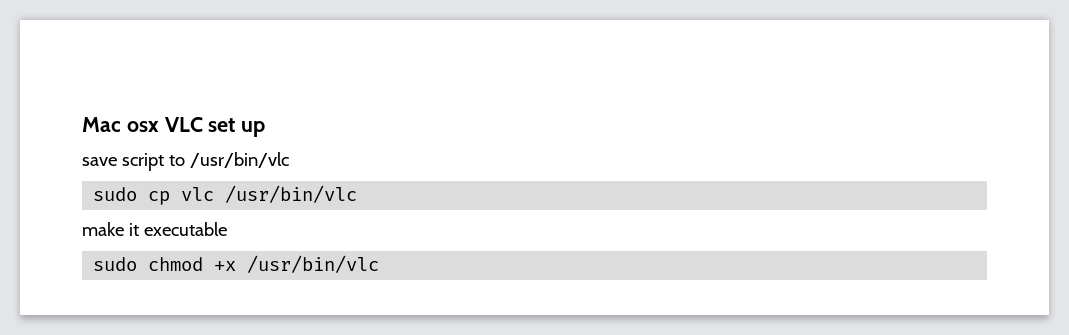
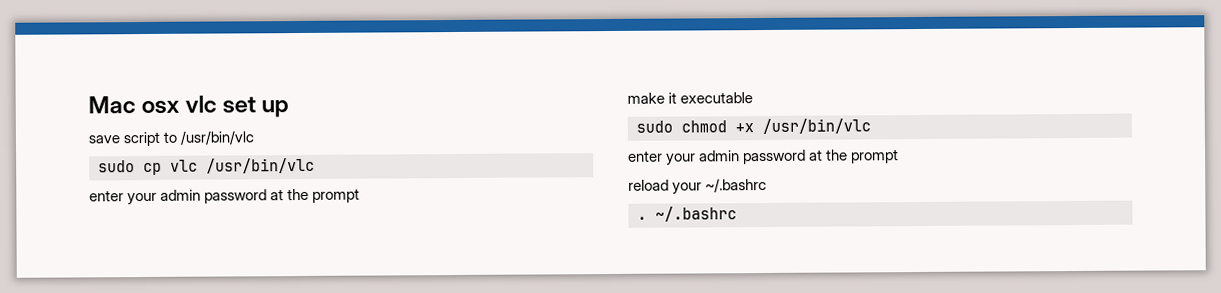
- Mac osx VLC set up
+ Mac osx vlc set up
  sudo cp vlc /usr/bin/vlc
+ enter your admin password at the prompt
  sudo chmod +x /usr/bin/vlc
+ enter your admin password at the prompt
+ reload your ~/.bashrc
+ . ~/.bashrc

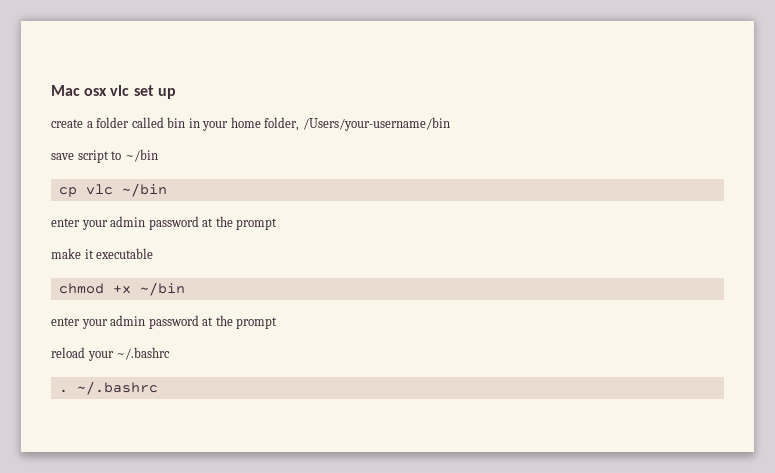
+ create a folder called bin in your home folder, /Users/your-username/bin
- save script to /usr/bin/vlc
- sudo cp vlc /usr/bin/vlc
+ save script to ~/bin
+ cp vlc ~/bin
- sudo chmod +x /usr/bin/vlc
+ chmod +x ~/bin

